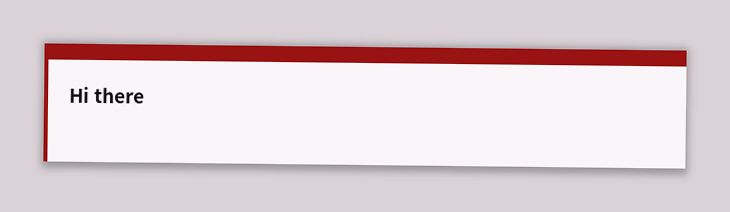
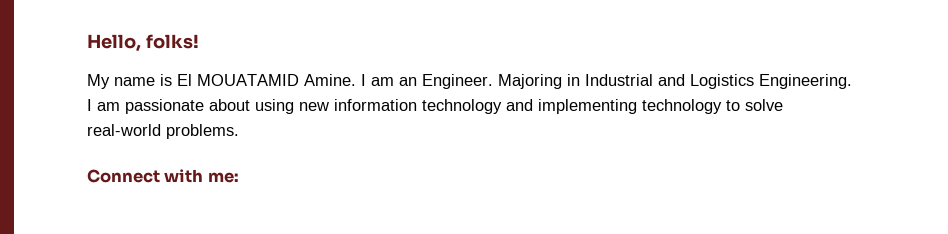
- Hi there
+ Hello, folks!
+ My name is El MOUATAMID Amine. I am an Engineer. Majoring in Industrial and Logistics Engineering. I am passionate about using new information technology and implementing technology to solve real-world problems.
+ Connect with me:

